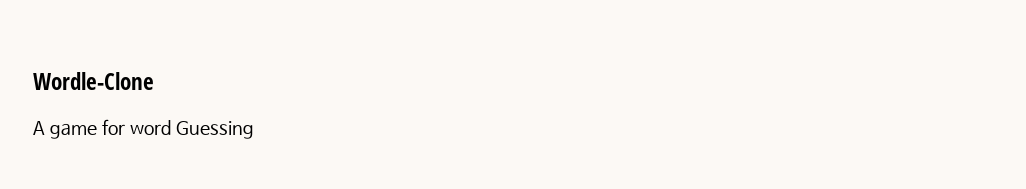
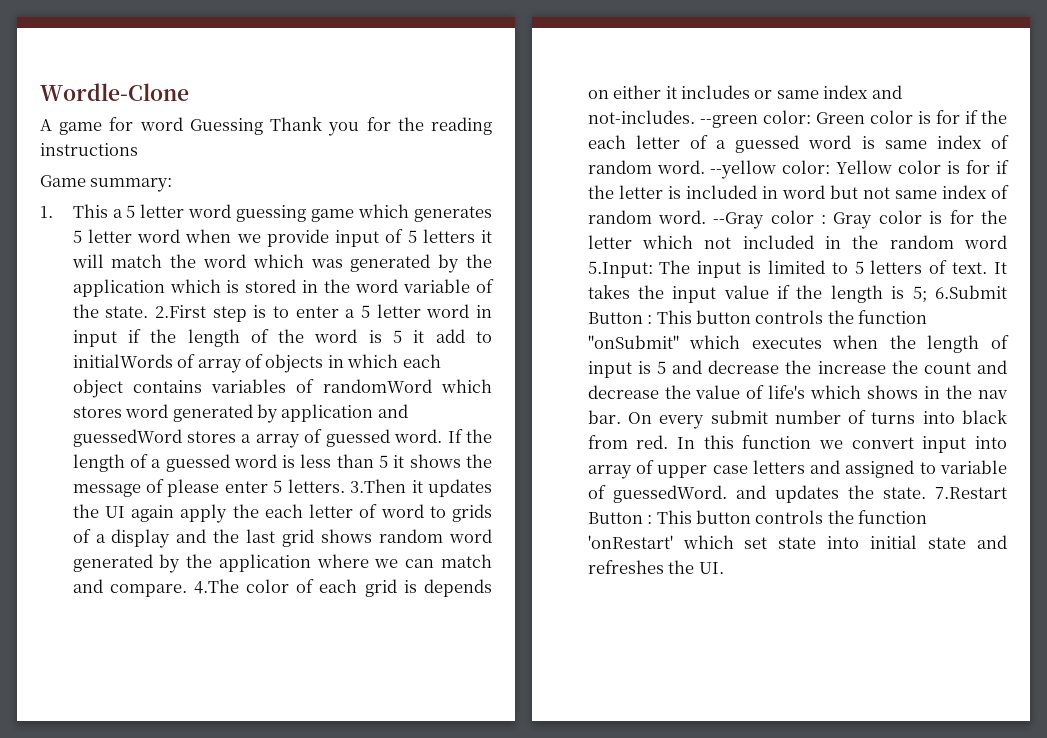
- A game for word Guessing
+ A game for word Guessing Thank you for the reading instructions
+ Game summary:
+ 1. This a 5 letter word guessing game which generates 5 letter word when we provide input of 5 letters it will match the word which was generated by the application which is stored in the word variable of the state. 2.First step is to enter a 5 letter word in input if the length of the word is 5 it add to initialWords of array of objects in which each object contains variables of randomWord which stores word generated by application and guessedWord stores a array of guessed word. If the length of a guessed word is less than 5 it shows the message of please enter 5 letters. 3.Then it updates the UI again apply the each letter of word to grids of a display and the last grid shows random word generated by the application where we can match and compare. 4.The color of each grid is depends on either it includes or same index and not-includes. --green color: Green color is for if the each letter of a guessed word is same index of random word. --yellow color: Yellow color is for if the letter is included in word but not same index of random word. --Gray color : Gray color is for the letter which not included in the random word 5.Input: The input is limited to 5 letters of text. It takes the input value if the length is 5; 6.Submit Button : This button controls the function "onSubmit" which executes when the length of input is 5 and decrease the increase the count and decrease the value of life's which shows in the nav bar. On every submit number of turns into black from red. In this function we convert input into array of upper case letters and assigned to variable of guessedWord. and updates the state. 7.Restart Button : This button controls the function 'onRestart' which set state into initial state and refreshes the UI.

